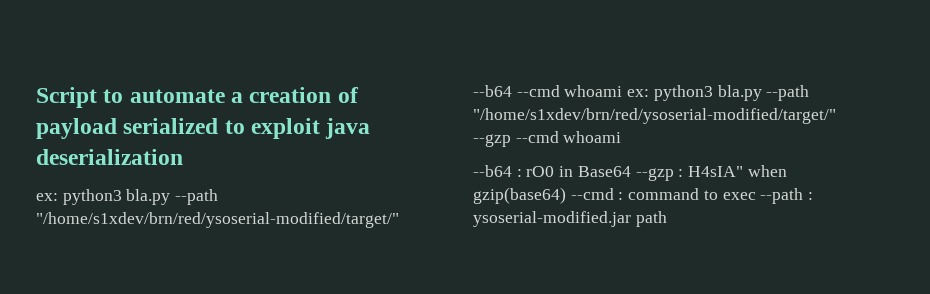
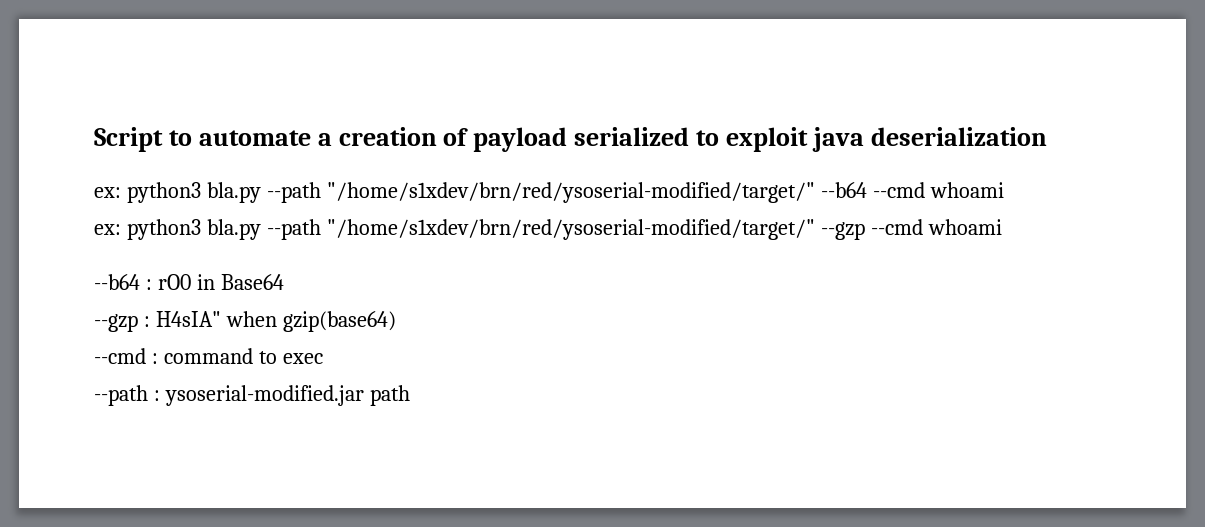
- ex: python3 bla.py --path "/home/s1xdev/brn/red/ysoserial-modified/target/" --b64 --cmd whoami ex: python3 bla.py --path "/home/s1xdev/brn/red/ysoserial-modified/target/" --gzp --cmd whoami
+ ex: python3 bla.py --path "/home/s1xdev/brn/red/ysoserial-modified/target/" --b64 --cmd whoami
+ ex: python3 bla.py --path "/home/s1xdev/brn/red/ysoserial-modified/target/" --gzp --cmd whoami
- --b64 : rO0 in Base64 --gzp : H4sIA" when gzip(base64) --cmd : command to exec --path : ysoserial-modified.jar path
+ --b64 : rO0 in Base64
+ --gzp : H4sIA" when gzip(base64)
+ --cmd : command to exec
+ --path : ysoserial-modified.jar path

